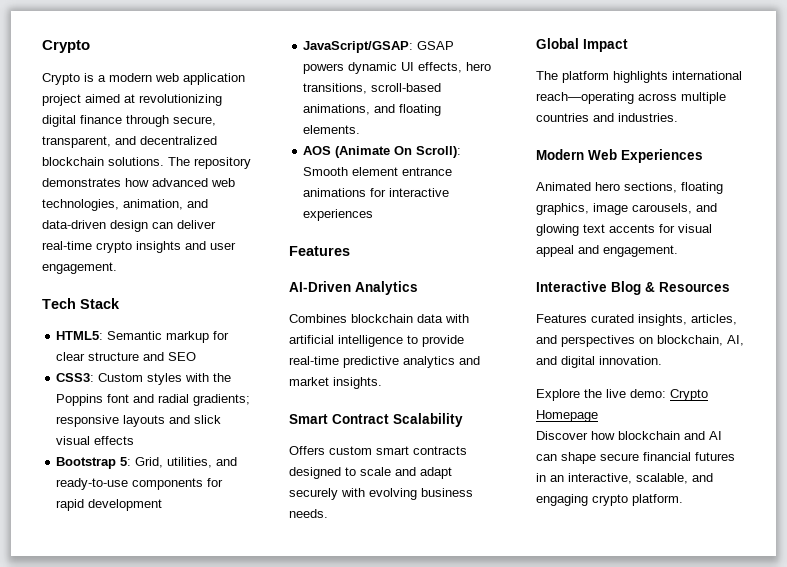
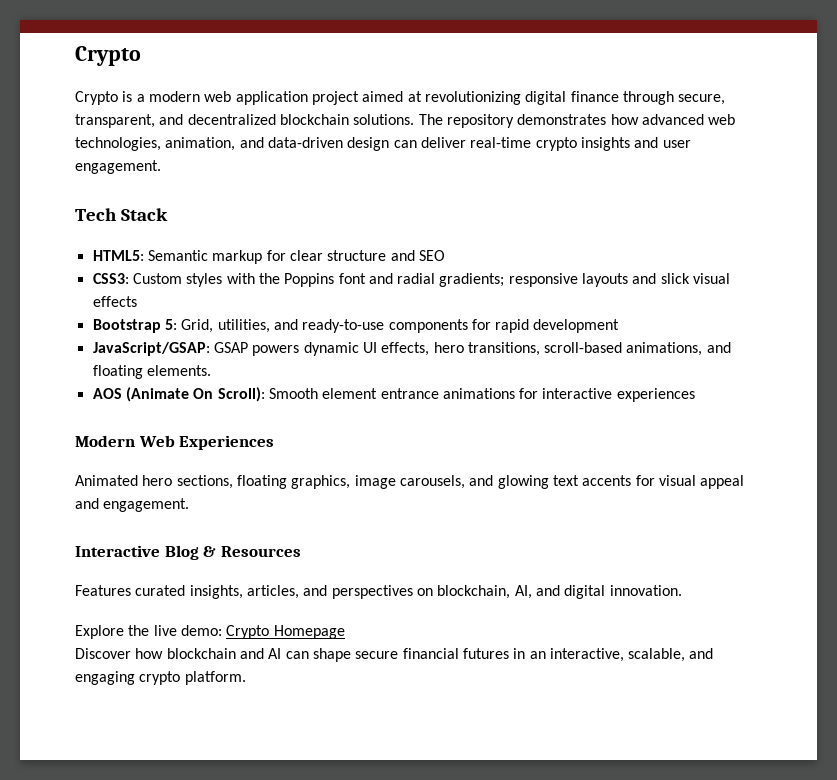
  AOS (Animate On Scroll): Smooth element entrance animations for interactive experiences
- Features
- AI-Driven Analytics
- Combines blockchain data with artificial intelligence to provide real-time predictive analytics and market insights.
- Smart Contract Scalability
- Offers custom smart contracts designed to scale and adapt securely with evolving business needs.
- Global Impact
- The platform highlights international reach—operating across multiple countries and industries.

